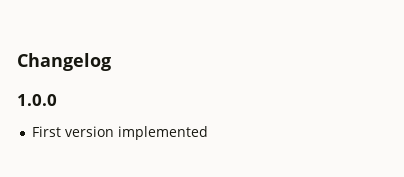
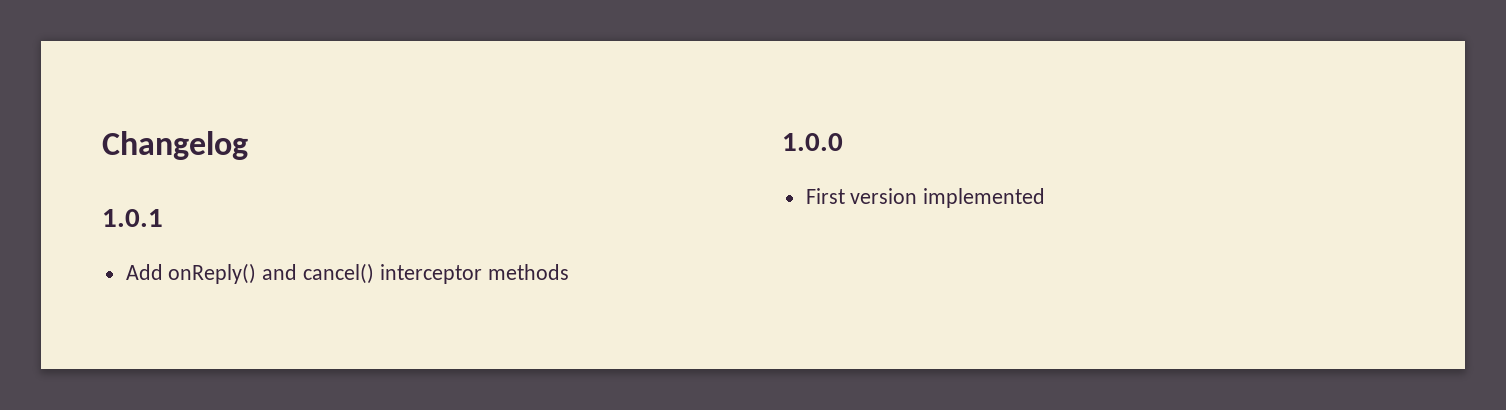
+ 1.0.1
+ Add onReply() and cancel() interceptor methods

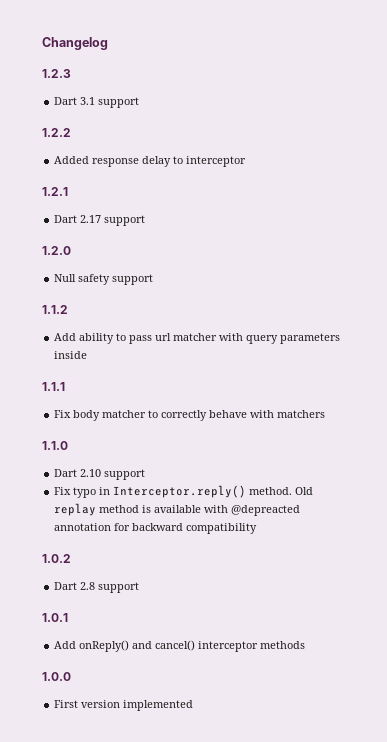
+ 1.2.3
+ Dart 3.1 support
+ 1.2.2
+ Added response delay to interceptor
+ 1.2.1
+ Dart 2.17 support
+ 1.2.0
+ Null safety support
+ 1.1.2
+ Add ability to pass url matcher with query parameters inside
+ 1.1.1
+ Fix body matcher to correctly behave with matchers
+ 1.1.0
+ Dart 2.10 support
+ Fix typo in Interceptor.reply() method. Old replay method is available with @depreacted annotation for backward compatibility
+ 1.0.2
+ Dart 2.8 support

